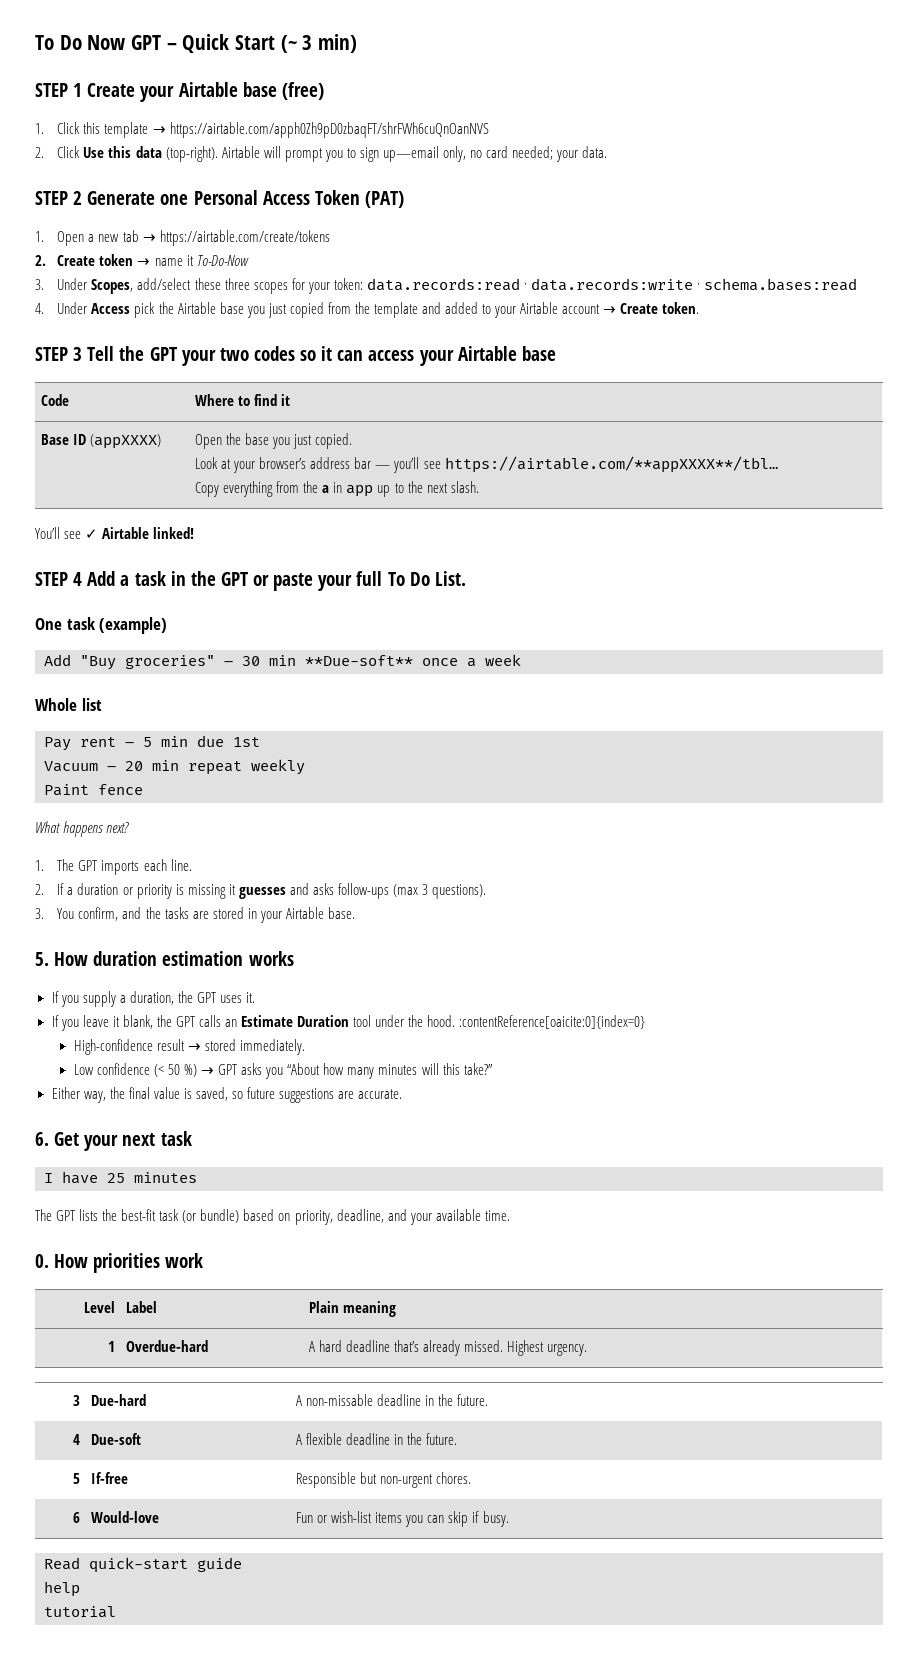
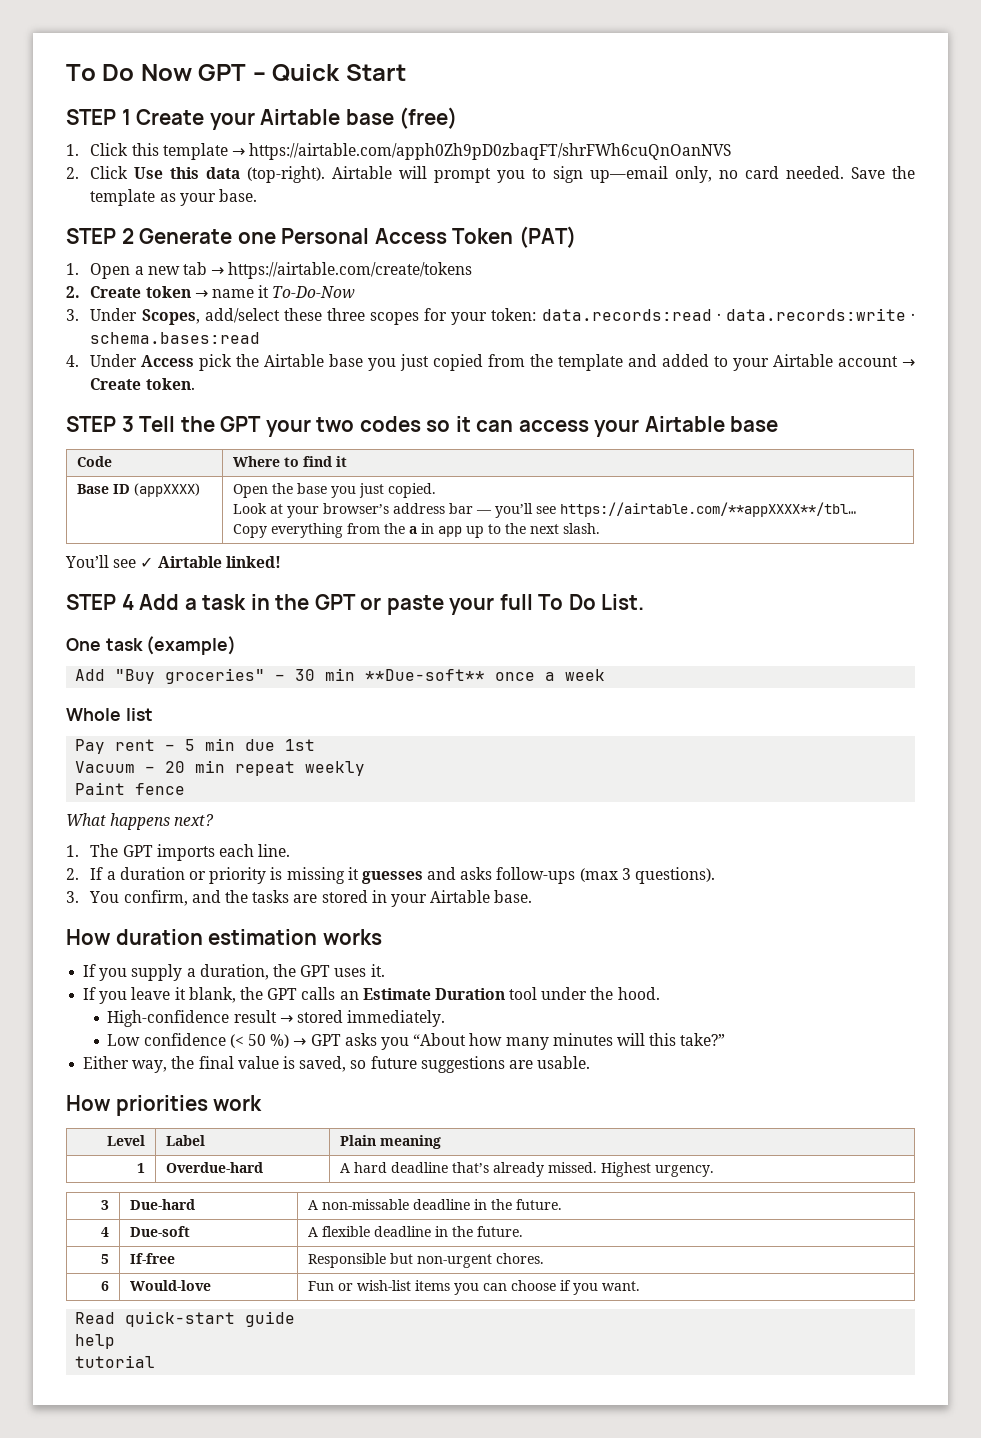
- To Do Now GPT – Quick Start (~ 3 min)
+ To Do Now GPT – Quick Start
- Airtable will prompt you to sign up—email only, no card needed; your data.
+ Airtable will prompt you to sign up—email only, no card needed. Save the template as your base.
- 5. How duration estimation works
+ How duration estimation works
- If you leave it blank, the GPT calls an Estimate Duration tool under the hood. :contentReference[oaicite:0]{index=0}
+ If you leave it blank, the GPT calls an Estimate Duration tool under the hood.
- Either way, the final value is saved, so future suggestions are accurate.
- 6. Get your next task
- I have 25 minutes
- The GPT lists the best-fit task (or bundle) based on priority, deadline, and your available time.
- 0. How priorities work
+ Either way, the final value is saved, so future suggestions are usable.
+ How priorities work
- 6 | Would-love | Fun or wish-list items you can skip if busy.
+ 6 | Would-love | Fun or wish-list items you can choose if you want.

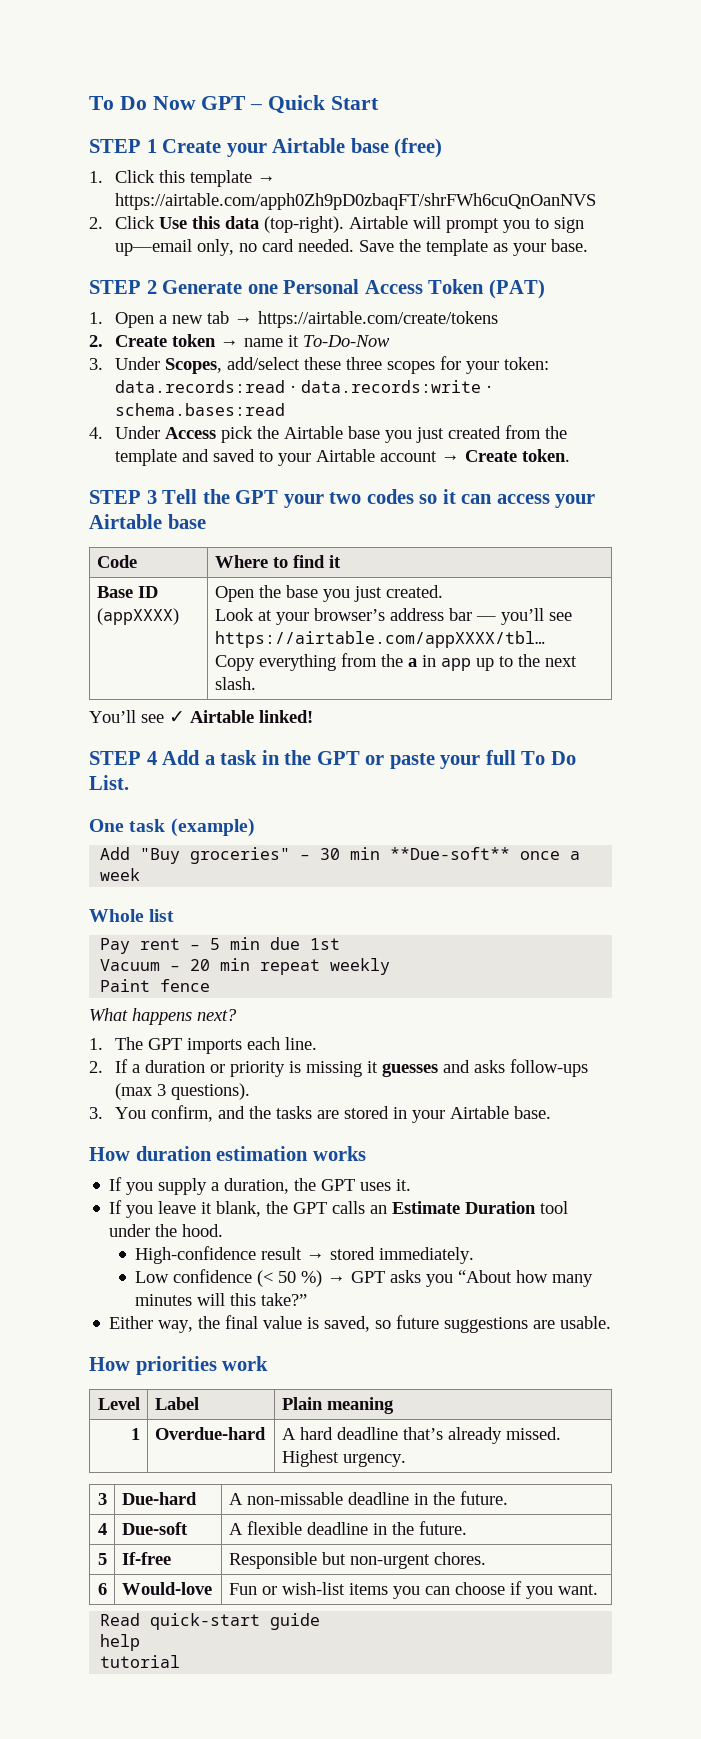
- 4. Under Access pick the Airtable base you just copied from the template and added to your Airtable account → Create token.
+ 4. Under Access pick the Airtable base you just created from the template and saved to your Airtable account → Create token.
- Base ID (appXXXX) | Open the base you just copied.
- Look at your browser’s address bar — you’ll see https://airtable.com/**appXXXX**/tbl…
+ Base ID (appXXXX) | Open the base you just created.
+ Look at your browser’s address bar — you’ll see https://airtable.com/appXXXX/tbl…

